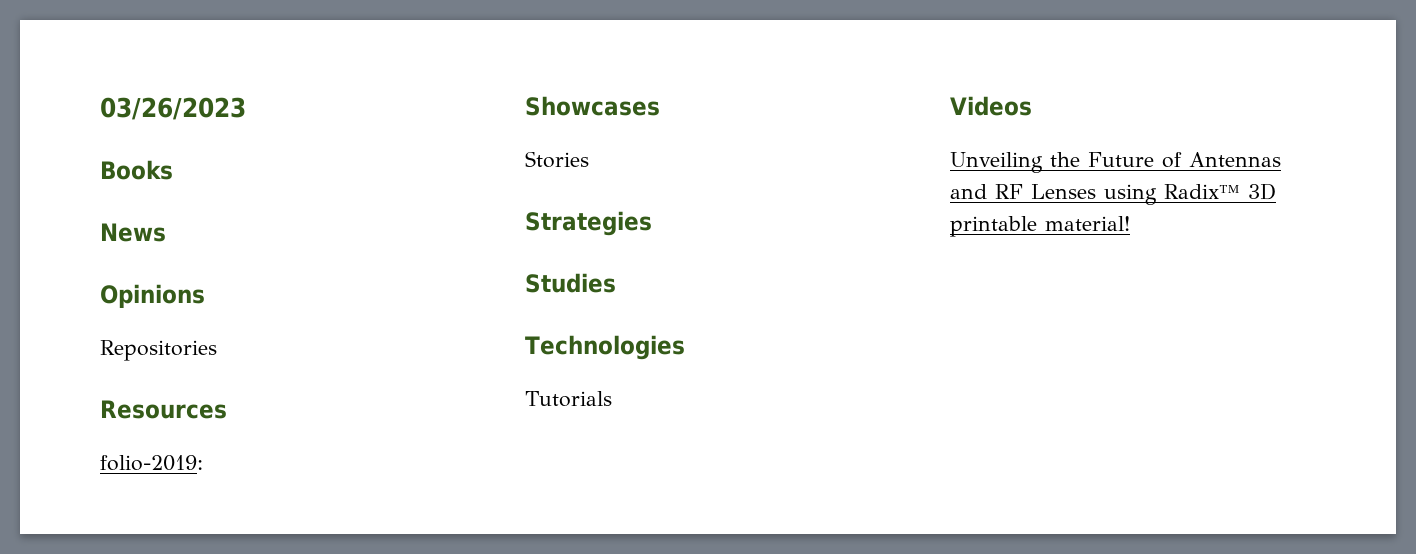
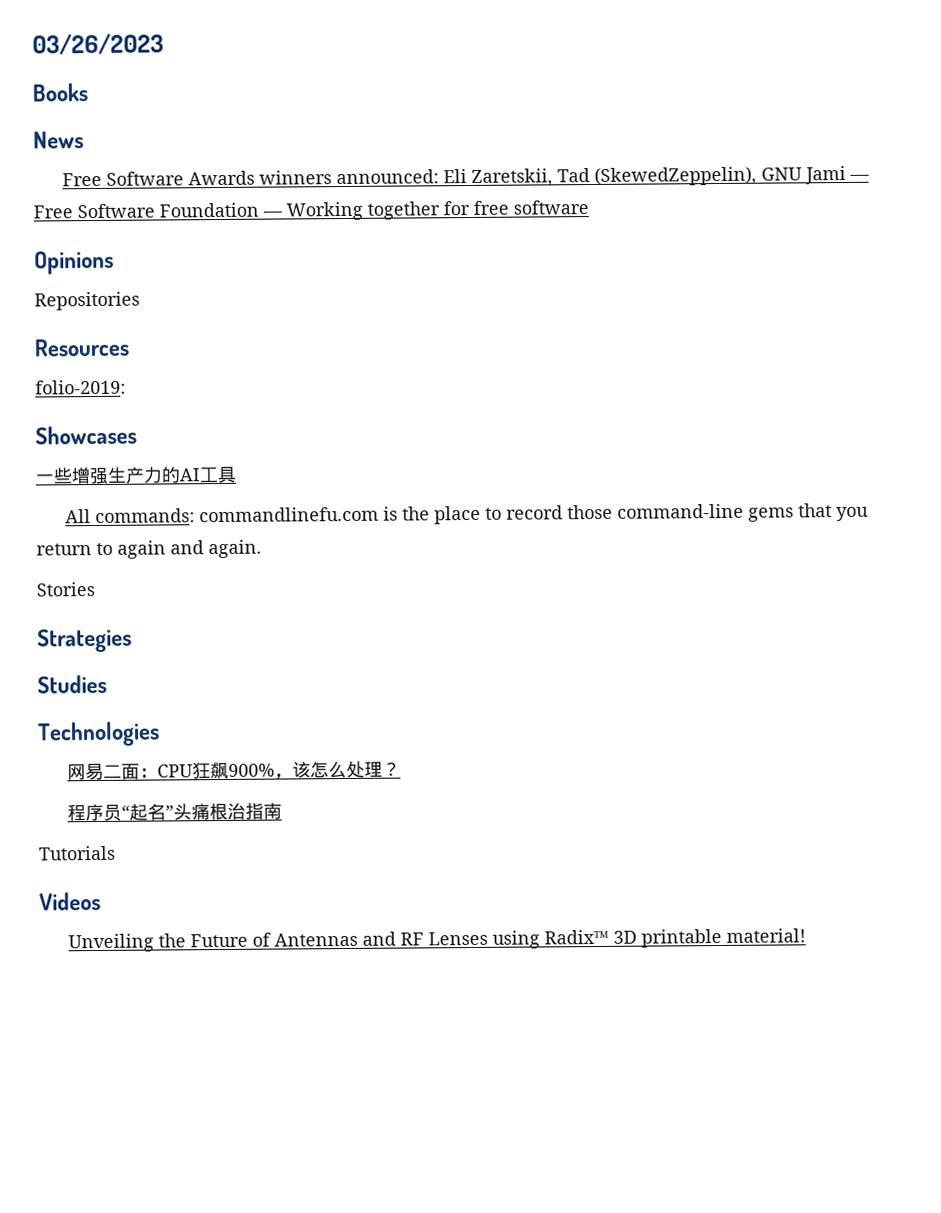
+ Free Software Awards winners announced: Eli Zaretskii, Tad (SkewedZeppelin), GNU Jami — Free Software Foundation — Working together for free software
+ 一些增强生产力的AI工具
+ All commands: commandlinefu.com is the place to record those command-line gems that you return to again and again.
  Stories
  Strategies
  Studies
  Technologies
+ 网易二面：CPU狂飙900%，该怎么处理？
+ 程序员“起名”头痛根治指南

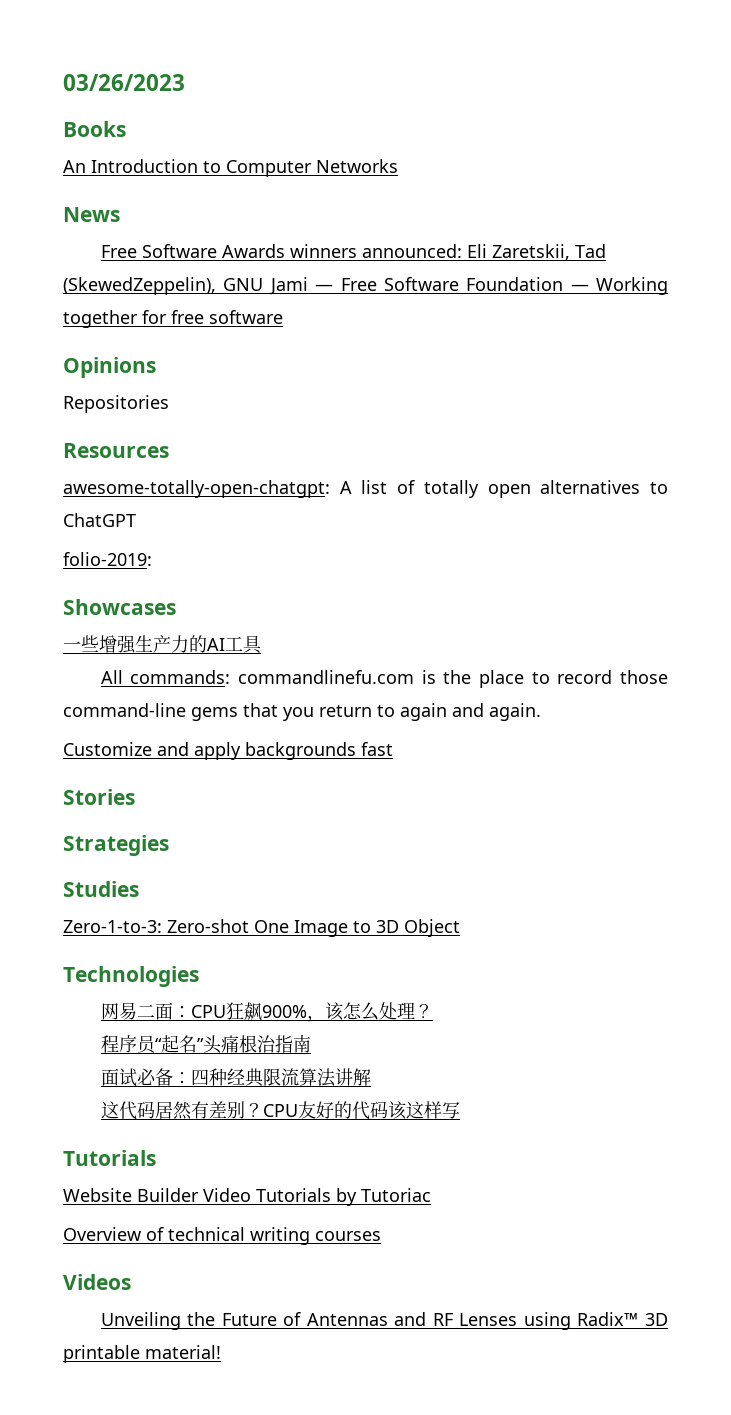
+ An Introduction to Computer Networks
+ awesome-totally-open-chatgpt: A list of totally open alternatives to ChatGPT
+ Customize and apply backgrounds fast
  Stories
  Strategies
  Studies
+ Zero-1-to-3: Zero-shot One Image to 3D Object
+ 面试必备：四种经典限流算法讲解
+ 这代码居然有差别？CPU友好的代码该这样写
  Tutorials
+ Website Builder Video Tutorials by Tutoriac
+ Overview of technical writing courses

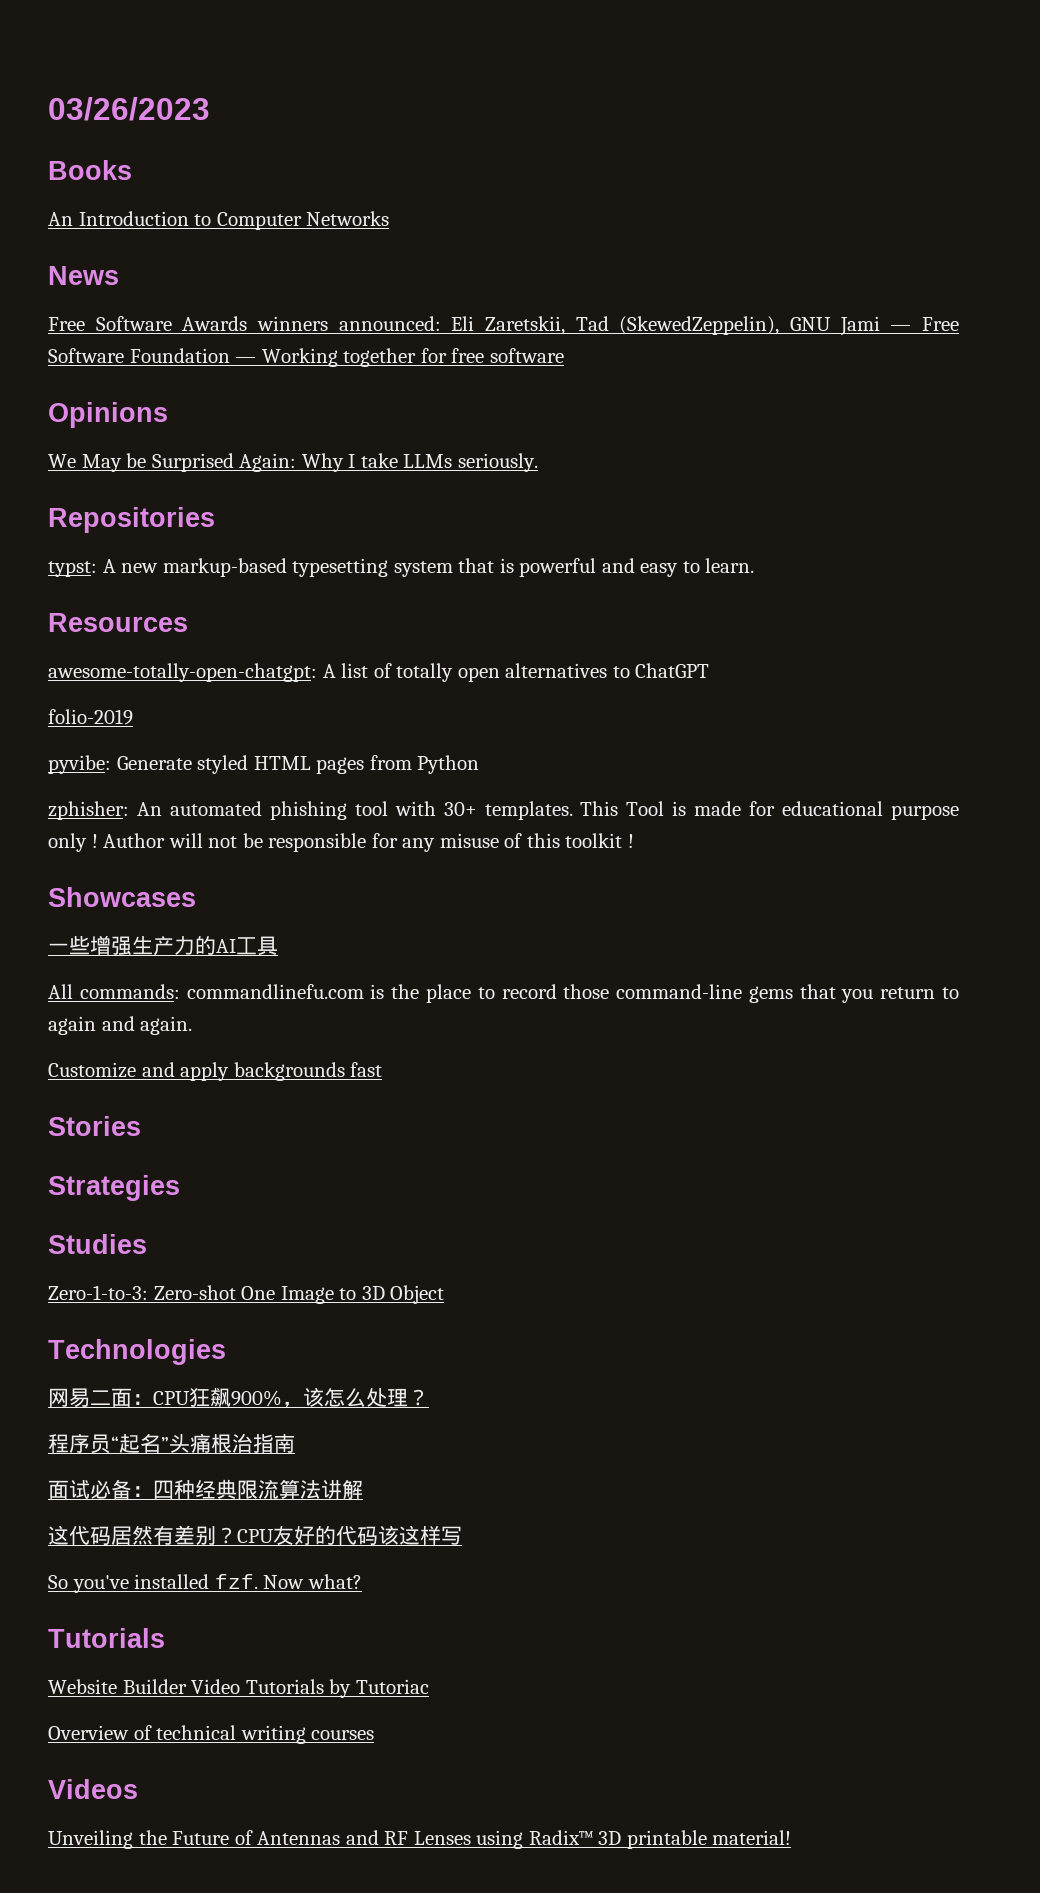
+ We May be Surprised Again: Why I take LLMs seriously.
  Repositories
+ typst: A new markup-based typesetting system that is powerful and easy to learn.
- folio-2019:
+ folio-2019
+ pyvibe: Generate styled HTML pages from Python
+ zphisher: An automated phishing tool with 30+ templates. This Tool is made for educational purpose only ! Author will not be responsible for any misuse of this toolkit !
+ So you've installed fzf. Now what?

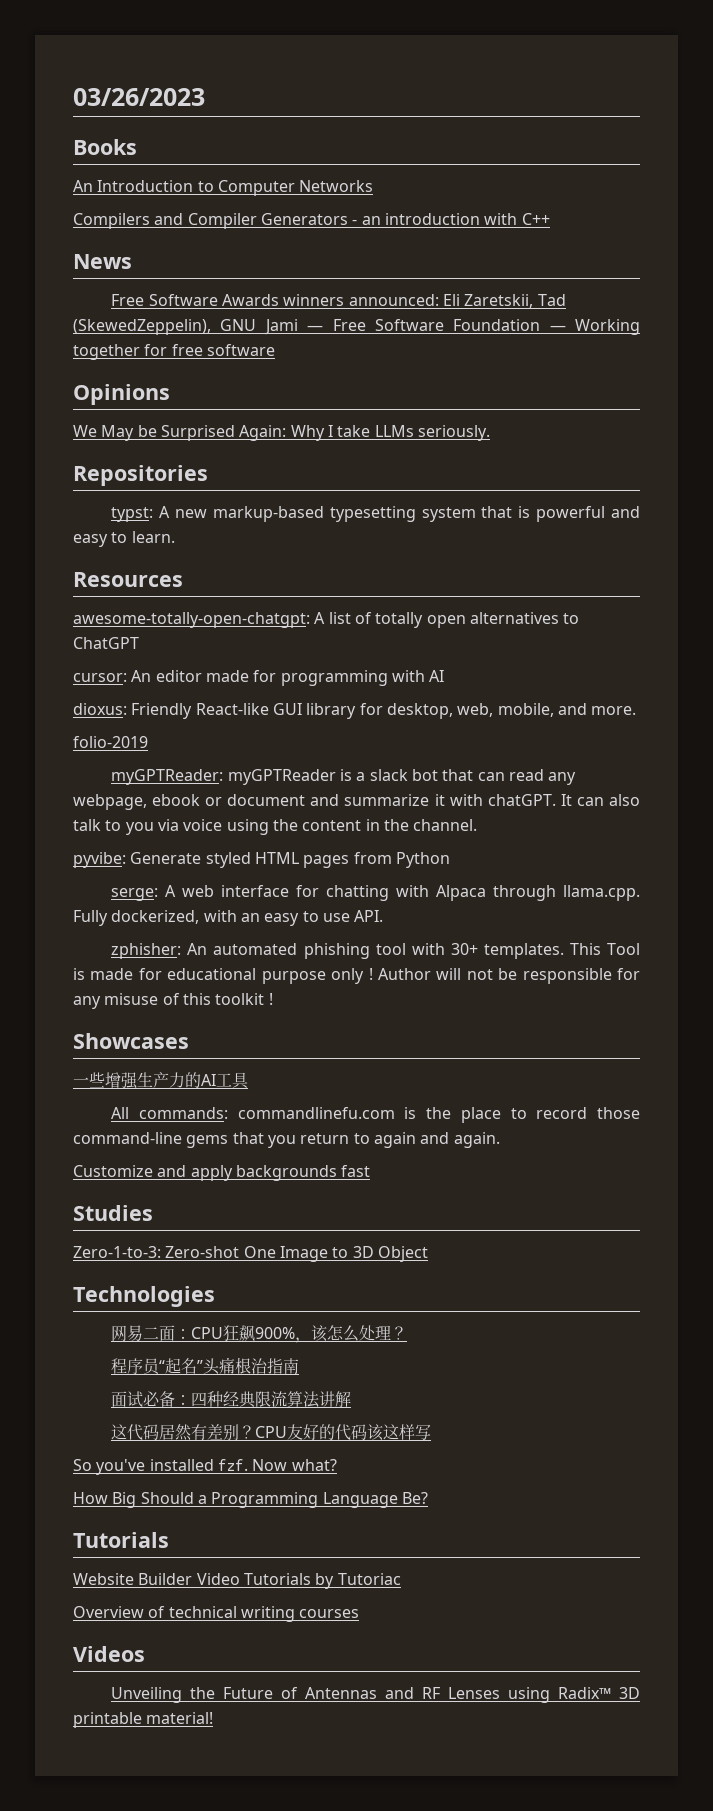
+ Compilers and Compiler Generators - an introduction with C++
+ cursor: An editor made for programming with AI
+ dioxus: Friendly React-like GUI library for desktop, web, mobile, and more.
  folio-2019
+ myGPTReader: myGPTReader is a slack bot that can read any webpage, ebook or document and summarize it with chatGPT. It can also talk to you via voice using the content in the channel.
+ serge: A web interface for chatting with Alpaca through llama.cpp. Fully dockerized, with an easy to use API.
- Stories
- Strategies
+ How Big Should a Programming Language Be?

